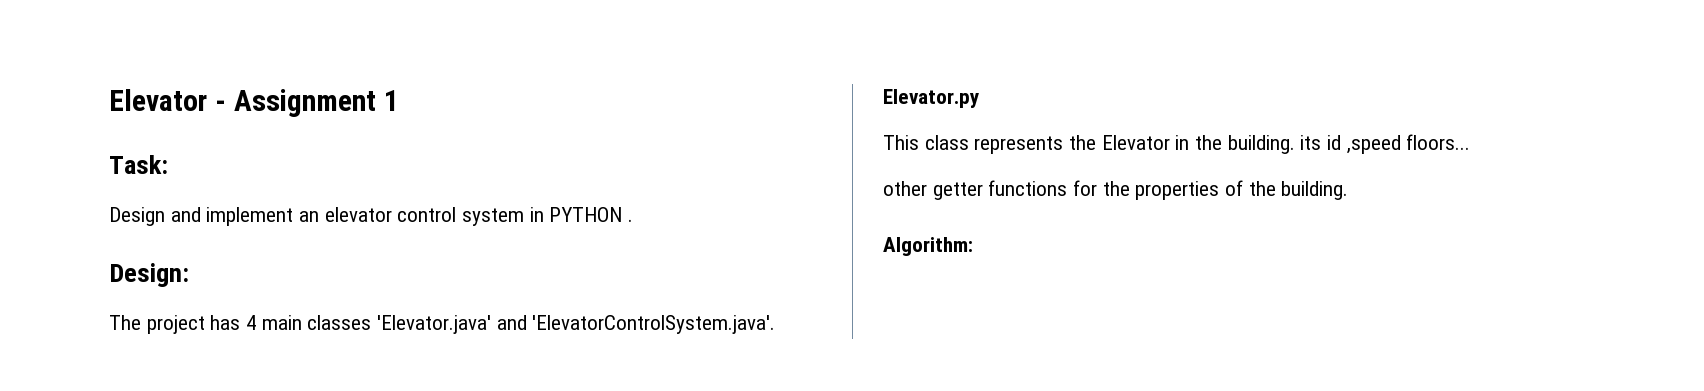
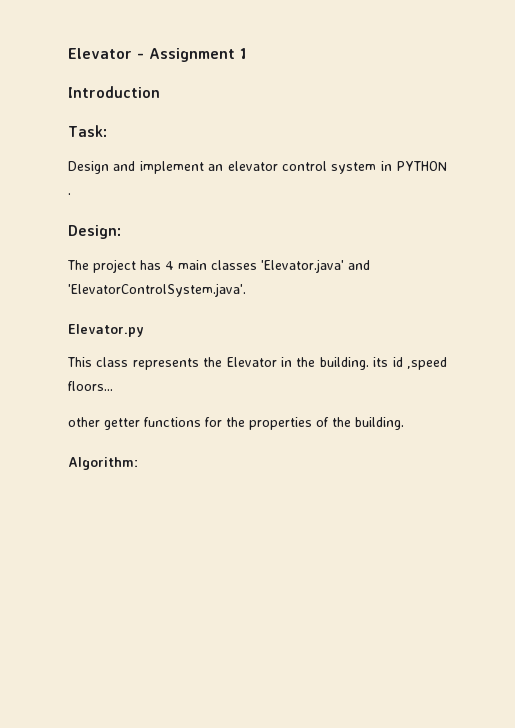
+ Introduction

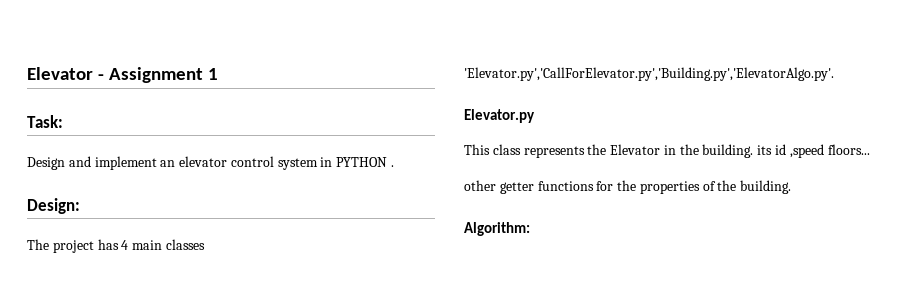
- Introduction
- The project has 4 main classes 'Elevator.java' and 'ElevatorControlSystem.java'.
+ The project has 4 main classes 'Elevator.py','CallForElevator.py','Building.py','ElevatorAlgo.py'.

